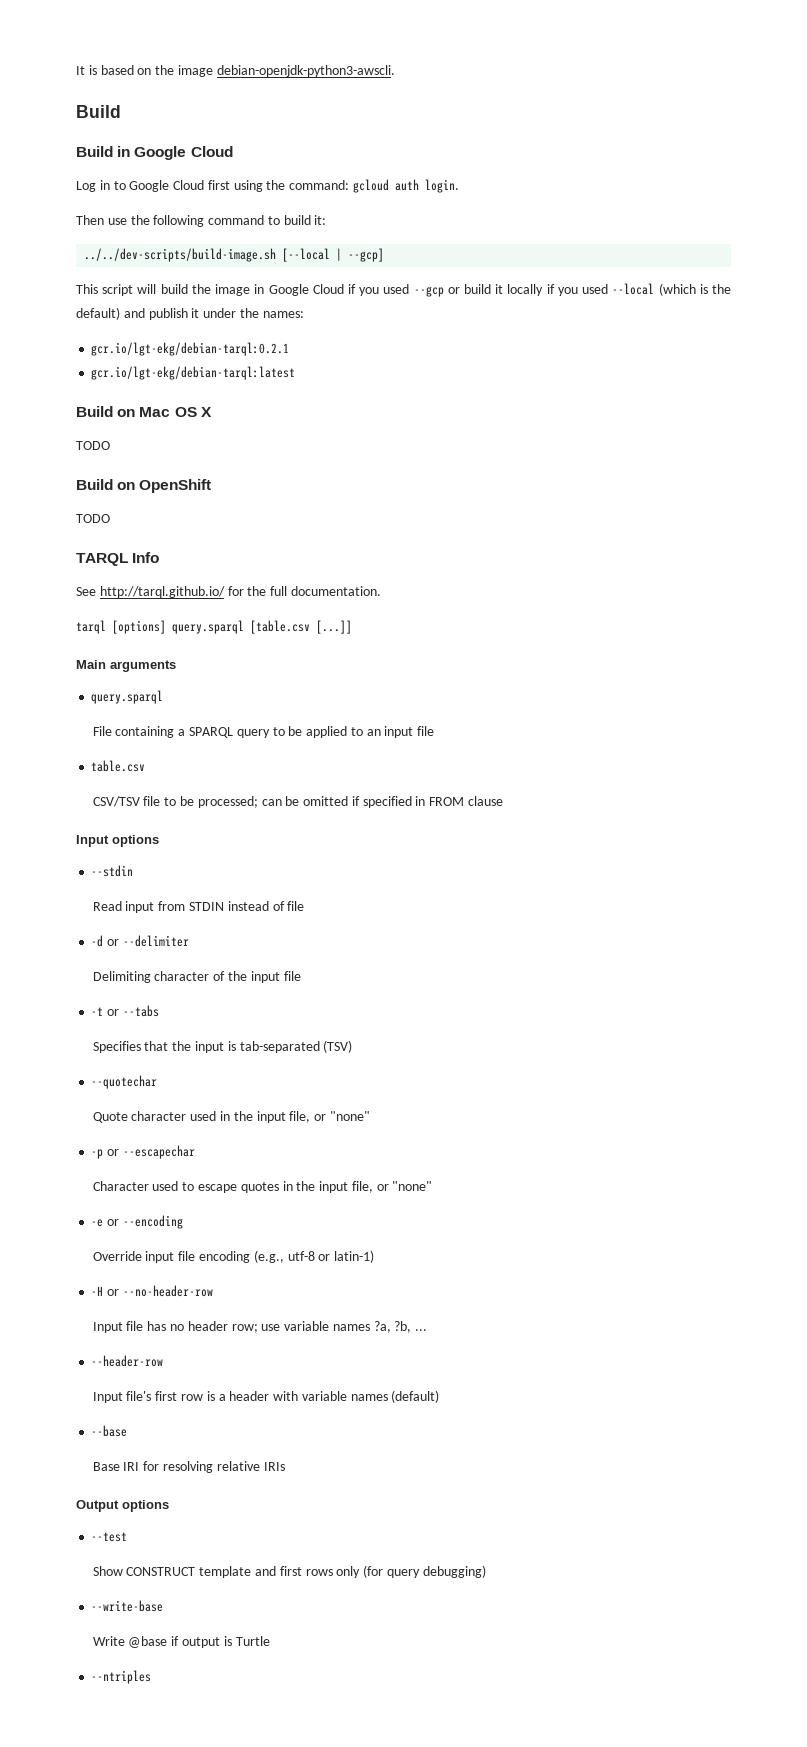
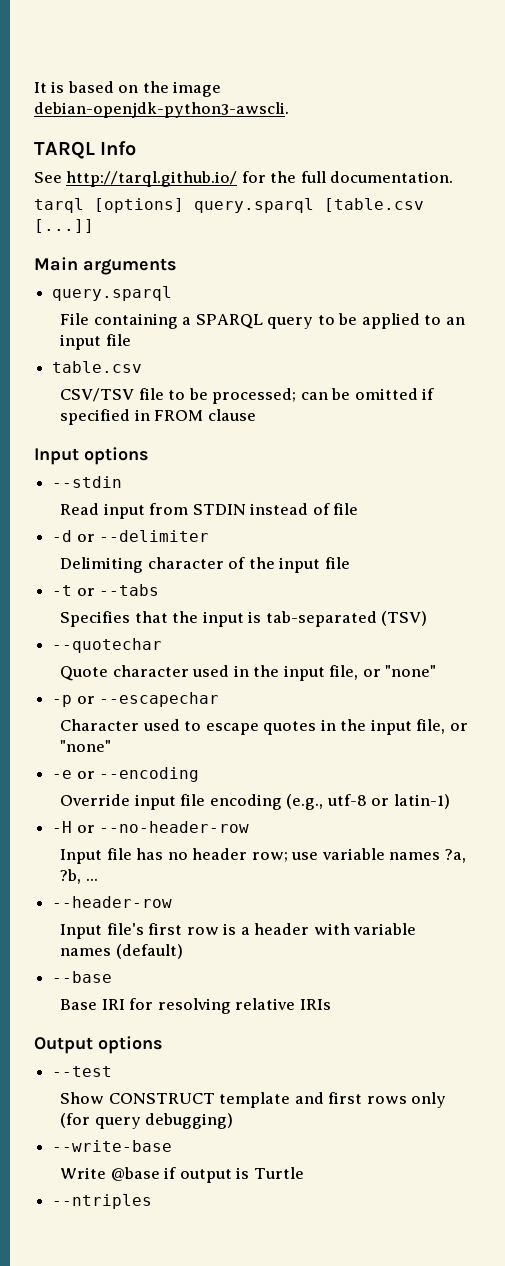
  It is based on the image debian-openjdk-python3-awscli.
- Build
- Build in Google Cloud
- Log in to Google Cloud first using the command: gcloud auth login.
- Then use the following command to build it:
- ../../dev-scripts/build-image.sh [--local | --gcp]
- This script will build the image in Google Cloud if you used --gcp or build it locally if you used --local (which is the default) and publish it under the names:
- gcr.io/lgt-ekg/debian-tarql:0.2.1
- gcr.io/lgt-ekg/debian-tarql:latest
- Build on Mac OS X
- TODO
- Build on OpenShift
- TODO

